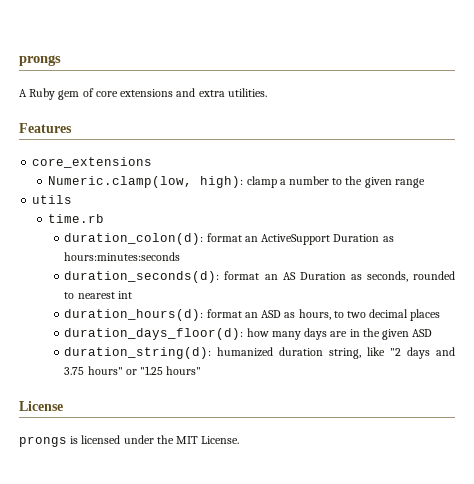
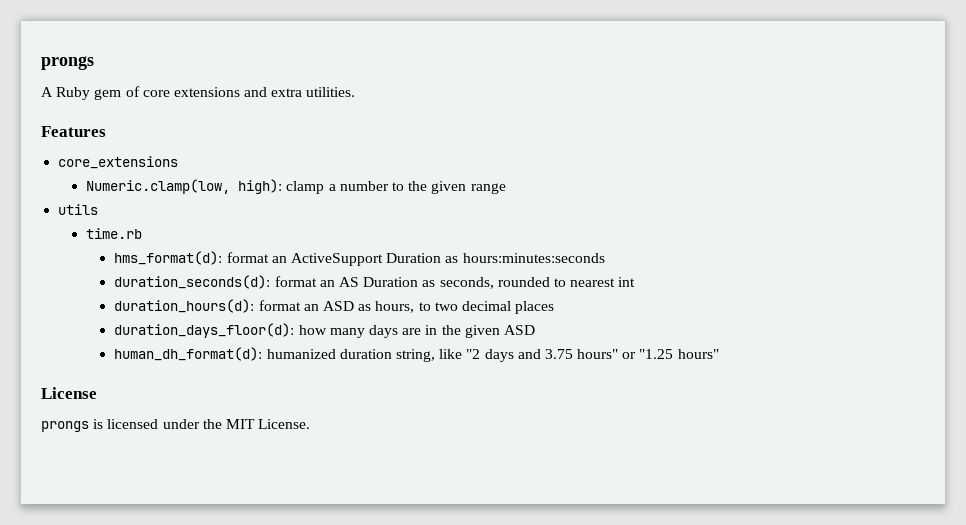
- duration_colon(d): format an ActiveSupport Duration as hours:minutes:seconds
+ hms_format(d): format an ActiveSupport Duration as hours:minutes:seconds
- duration_string(d): humanized duration string, like "2 days and 3.75 hours" or "1.25 hours"
+ human_dh_format(d): humanized duration string, like "2 days and 3.75 hours" or "1.25 hours"

